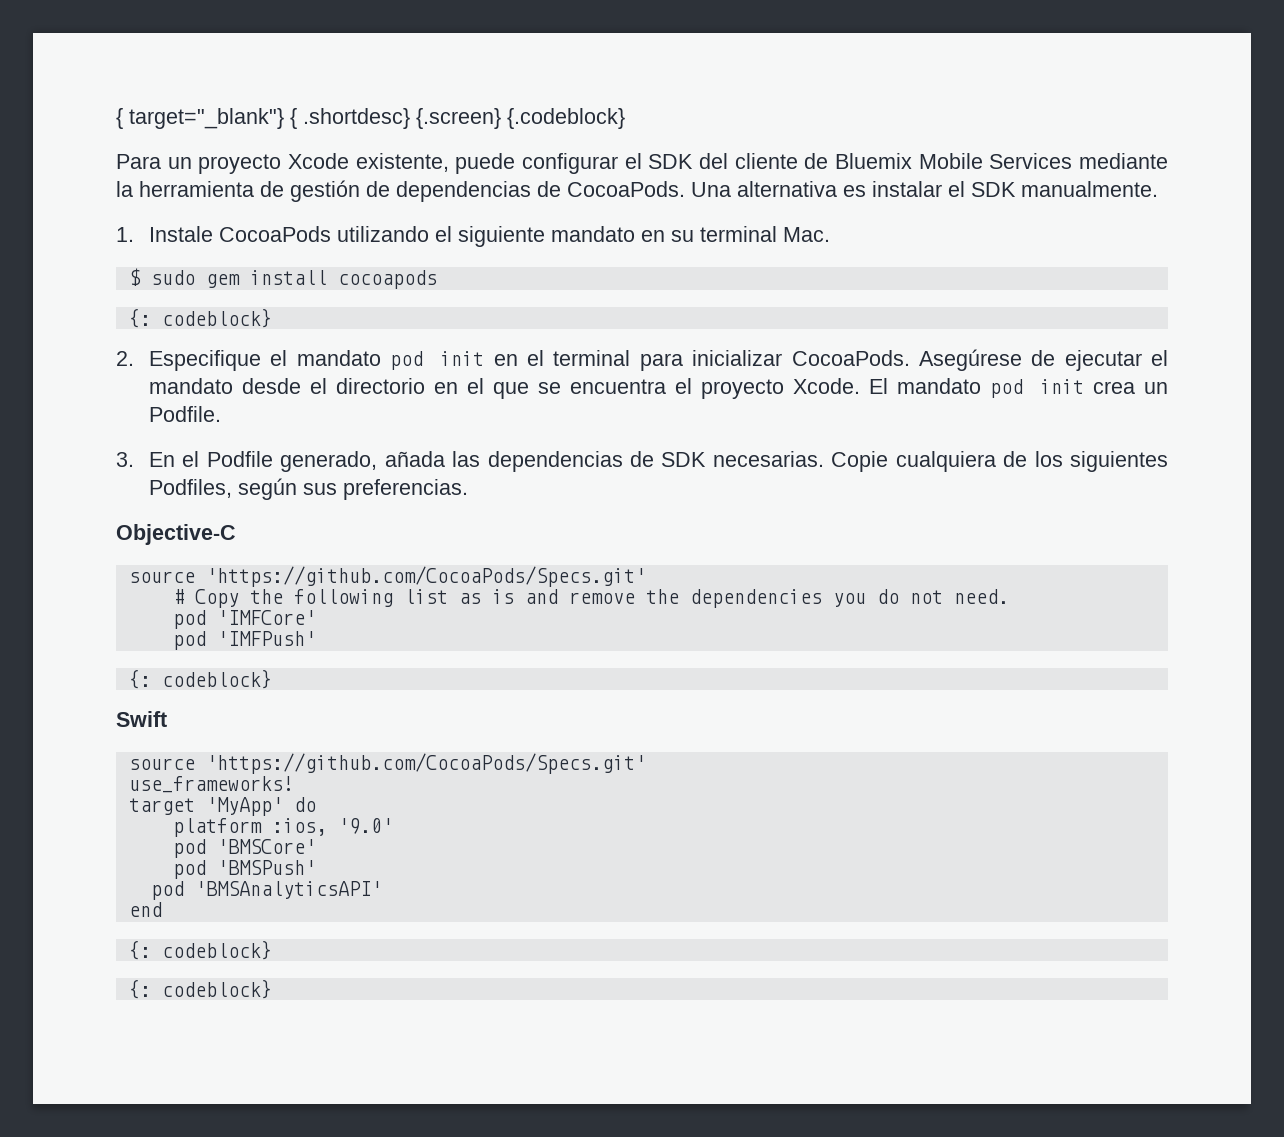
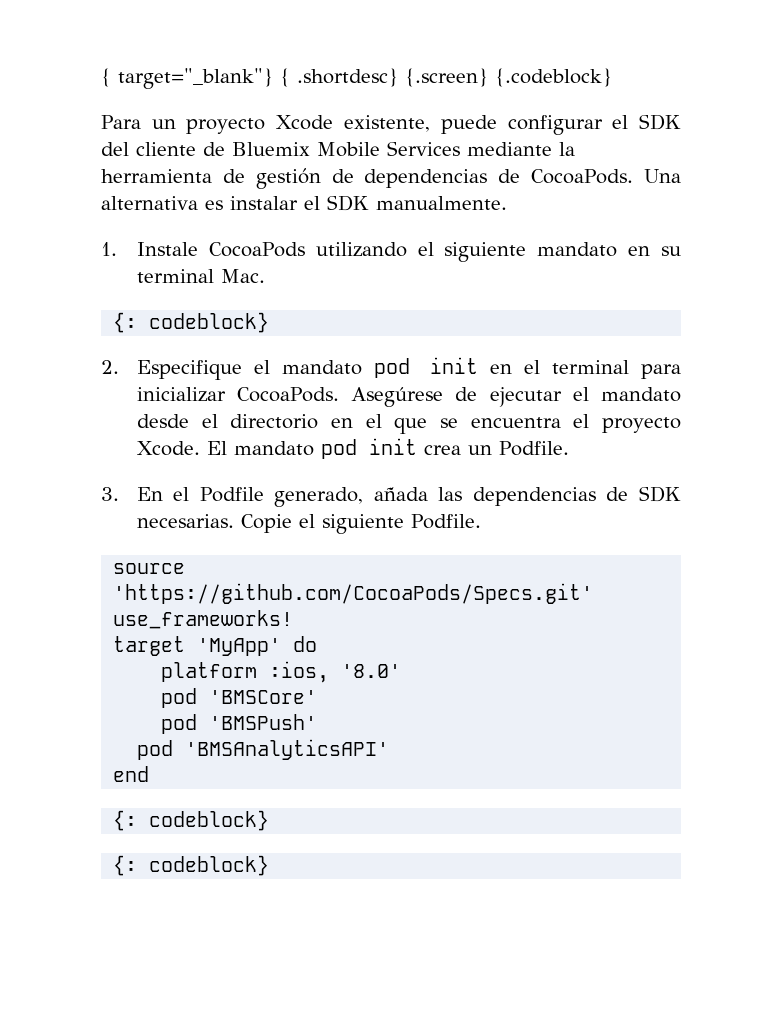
- $ sudo gem install cocoapods
- Copie cualquiera de los siguientes Podfiles, según sus preferencias.
- Objective-C
- source 'https://github.com/CocoaPods/Specs.git'
- # Copy the following list as is and remove the dependencies you do not need.
- pod 'IMFCore'
- pod 'IMFPush'
- {: codeblock}
- Swift
+ Copie el siguiente Podfile.
- platform :ios, '9.0'
+ platform :ios, '8.0'

